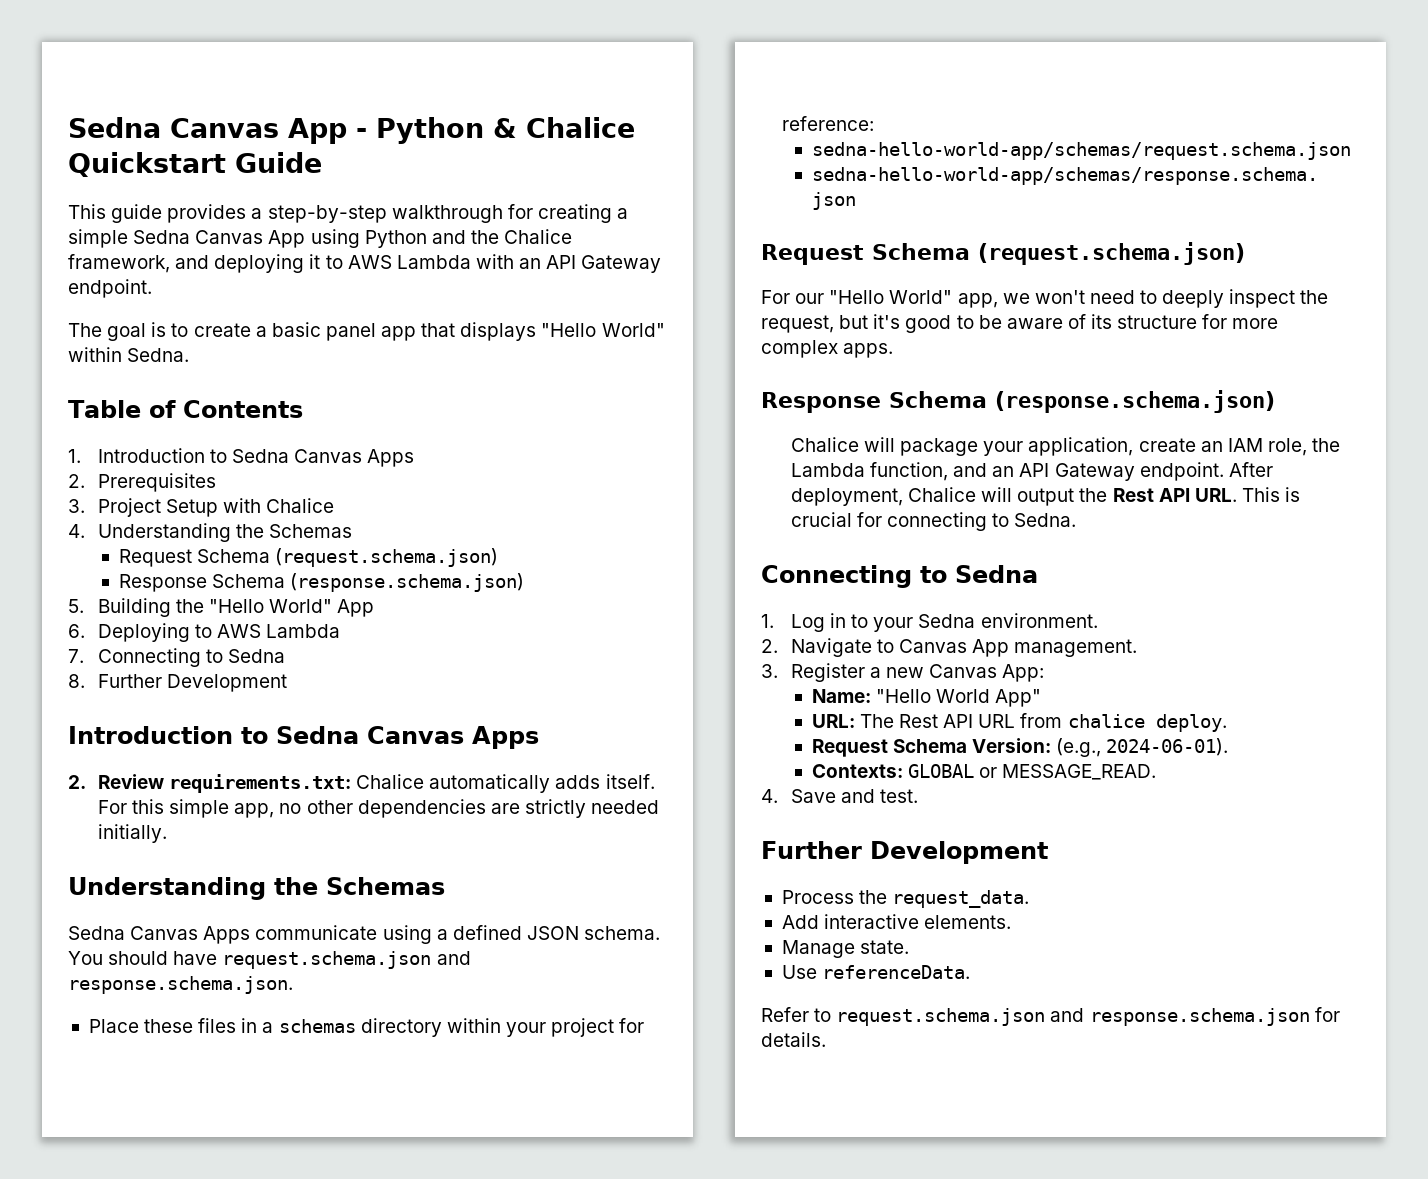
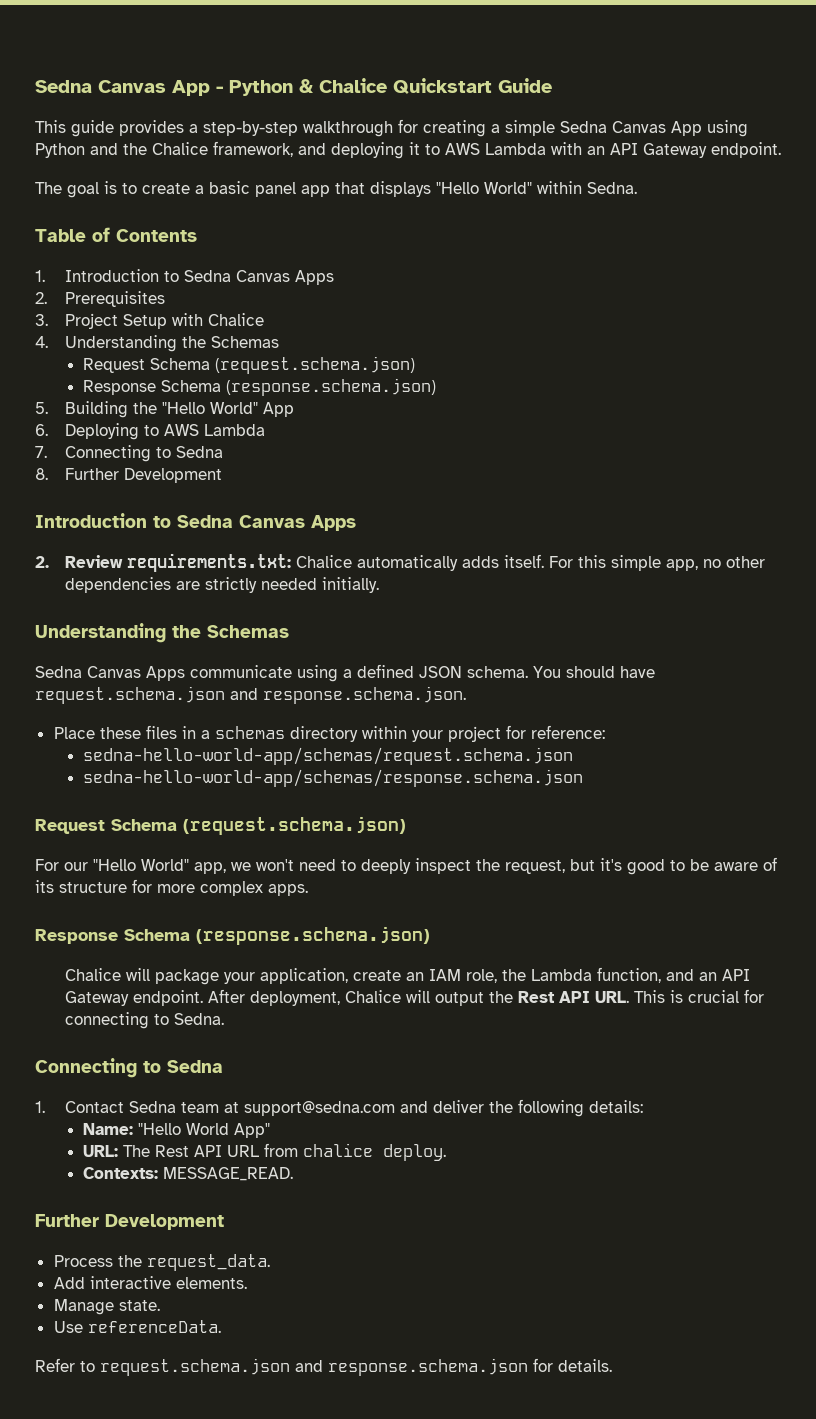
- 1. Log in to your Sedna environment.
- 2. Navigate to Canvas App management.
- 3. Register a new Canvas App:
+ 1. Contact Sedna team at support@sedna.com and deliver the following details:
- Request Schema Version: (e.g., 2024-06-01).
- Contexts: GLOBAL or MESSAGE_READ.
+ Contexts: MESSAGE_READ.
- 4. Save and test.

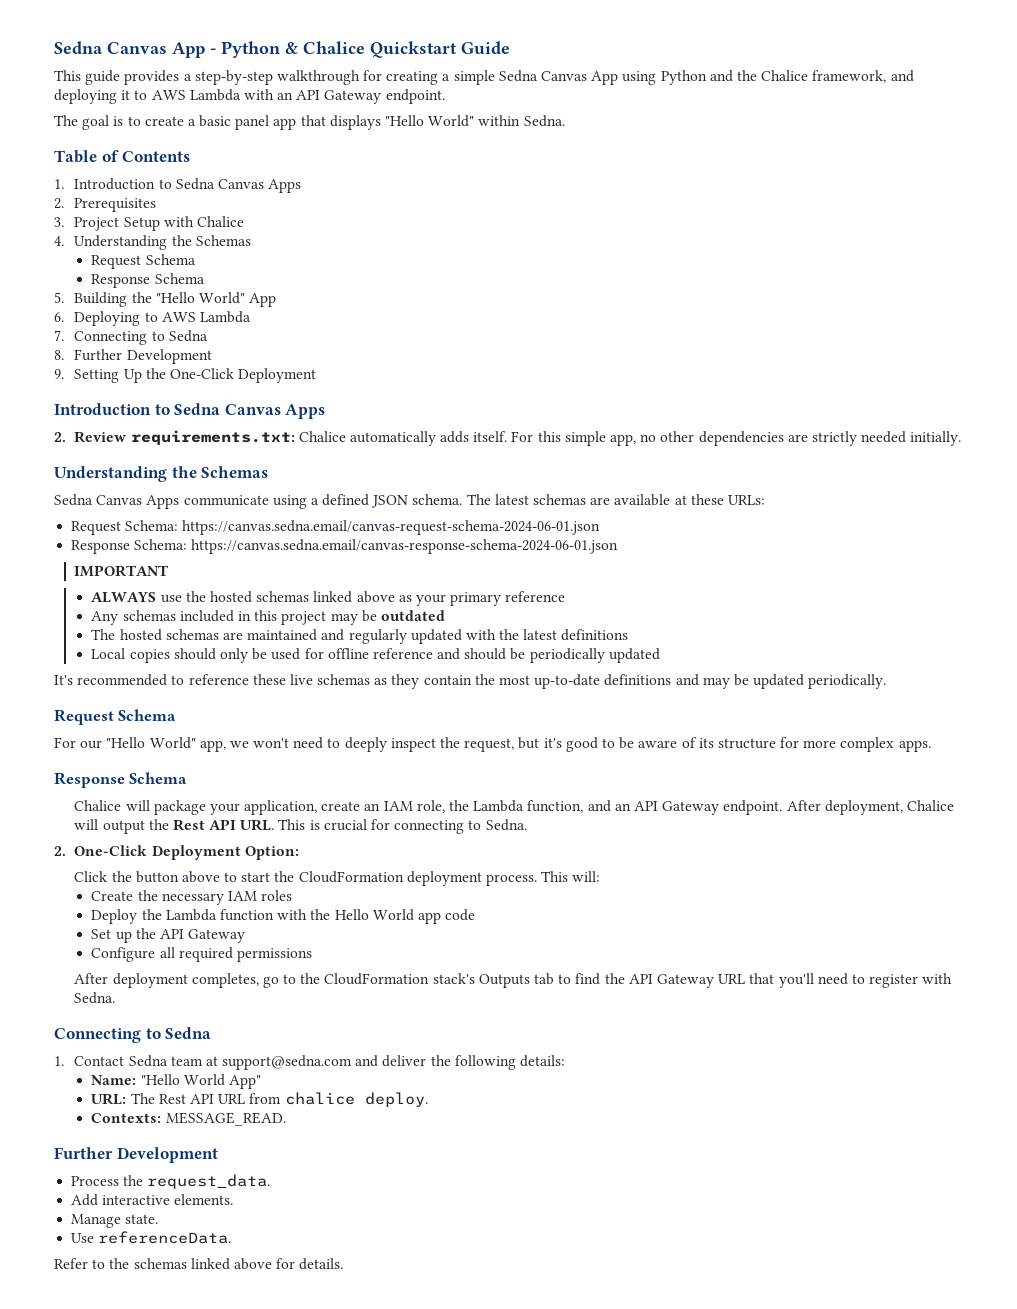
  4. Understanding the Schemas
- Request Schema (request.schema.json)
- Response Schema (response.schema.json)
+ Request Schema
+ Response Schema
+ 9. Setting Up the One-Click Deployment
- You should have request.schema.json and response.schema.json.
- Place these files in a schemas directory within your project for reference:
- sedna-hello-world-app/schemas/request.schema.json
- sedna-hello-world-app/schemas/response.schema.json
- Request Schema (request.schema.json)
+ The latest schemas are available at these URLs:
+ Request Schema: https://canvas.sedna.email/canvas-request-schema-2024-06-01.json
+ Response Schema: https://canvas.sedna.email/canvas-response-schema-2024-06-01.json
+ IMPORTANT
+ ALWAYS use the hosted schemas linked above as your primary reference
+ Any schemas included in this project may be outdated
+ The hosted schemas are maintained and regularly updated with the latest definitions
+ Local copies should only be used for offline reference and should be periodically updated
+ It's recommended to reference these live schemas as they contain the most up-to-date definitions and may be updated periodically.
+ Request Schema
  For our "Hello World" app, we won't need to deeply inspect the request, but it's good to be aware of its structure for more complex apps.
- Response Schema (response.schema.json)
+ Response Schema
+ 2. One-Click Deployment Option:
+ Click the button above to start the CloudFormation deployment process. This will:
+ Create the necessary IAM roles
+ Deploy the Lambda function with the Hello World app code
+ Set up the API Gateway
+ Configure all required permissions
+ After deployment completes, go to the CloudFormation stack's Outputs tab to find the API Gateway URL that you'll need to register with Sedna.
- Refer to request.schema.json and response.schema.json for details.
+ Refer to the schemas linked above for details.

